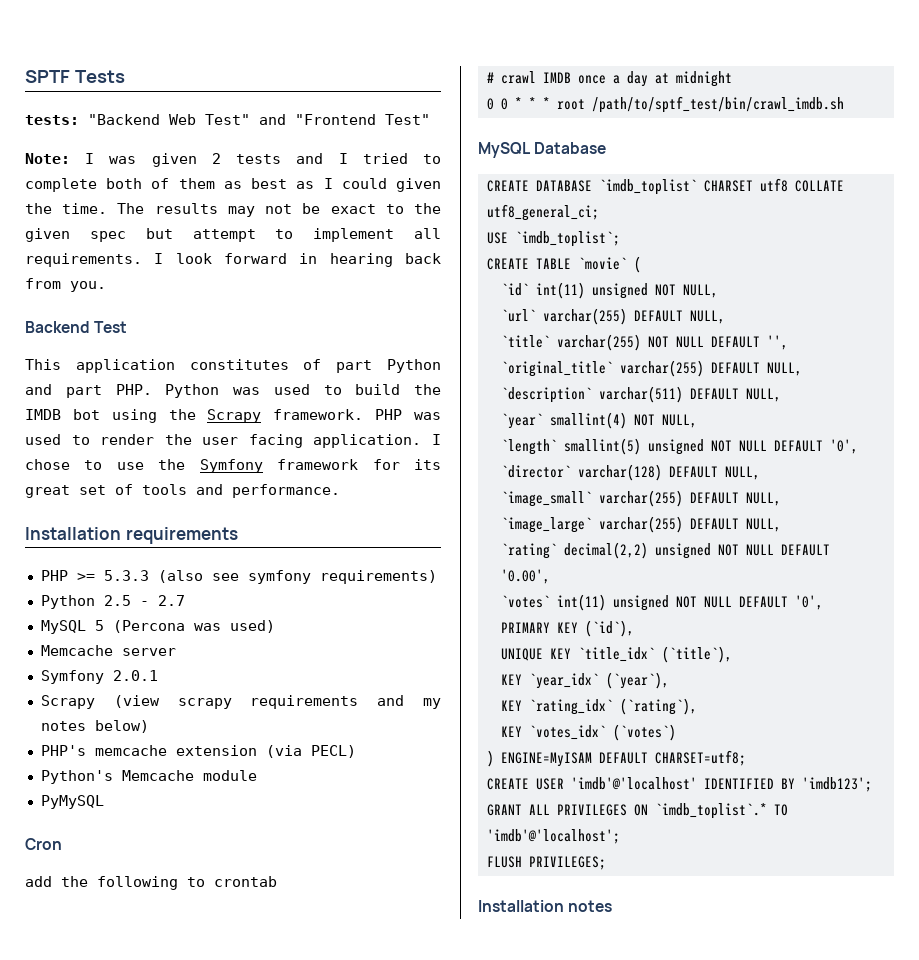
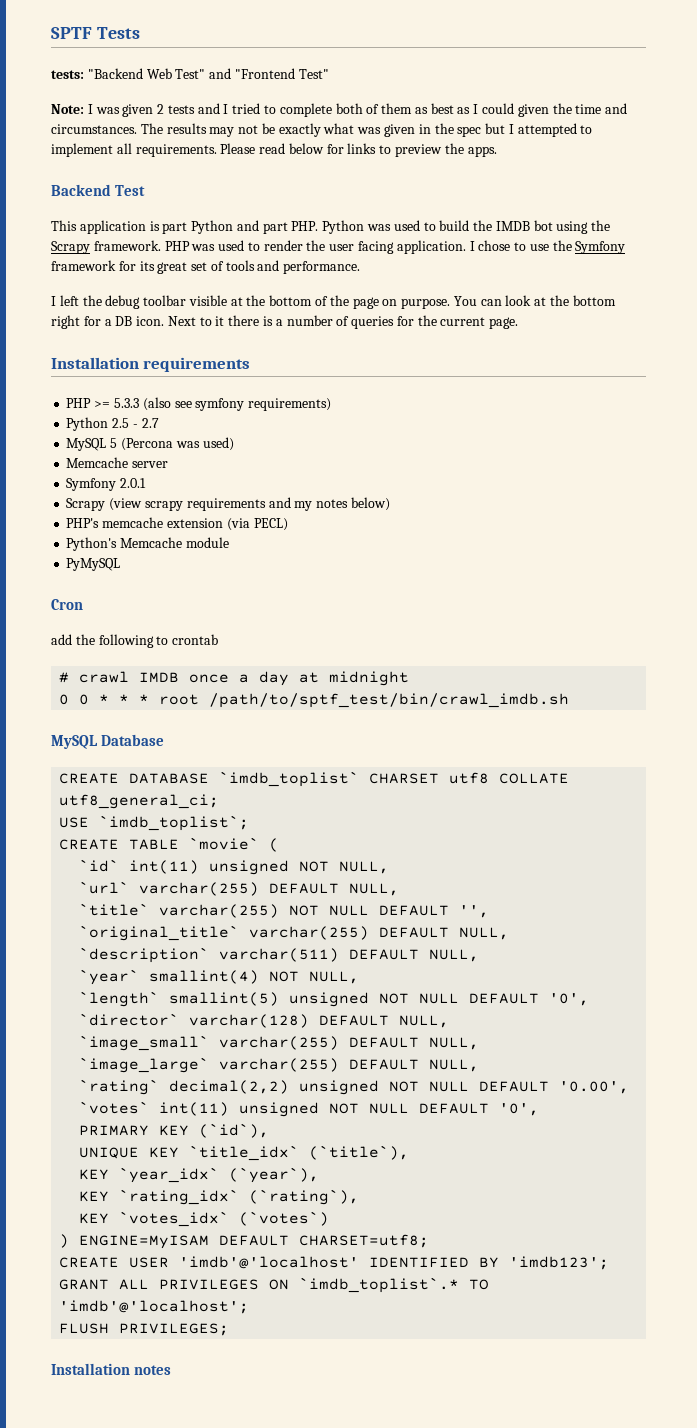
- Note: I was given 2 tests and I tried to complete both of them as best as I could given the time.
+ Note: I was given 2 tests and I tried to complete both of them as best as I could given the time and circumstances.
- The results may not be exact to the given spec but attempt to implement all requirements. I look forward in hearing back from you.
+ The results may not be exactly what was given in the spec but I attempted to implement all requirements. Please read below for links to preview the apps.
- This application constitutes of part Python and part PHP. Python was used to build the IMDB bot using the Scrapy framework.
+ This application is part Python and part PHP. Python was used to build the IMDB bot using the Scrapy framework.
+ I left the debug toolbar visible at the bottom of the page on purpose. You can look at the bottom right for a DB icon. Next to it there is a number of queries for the current page.

